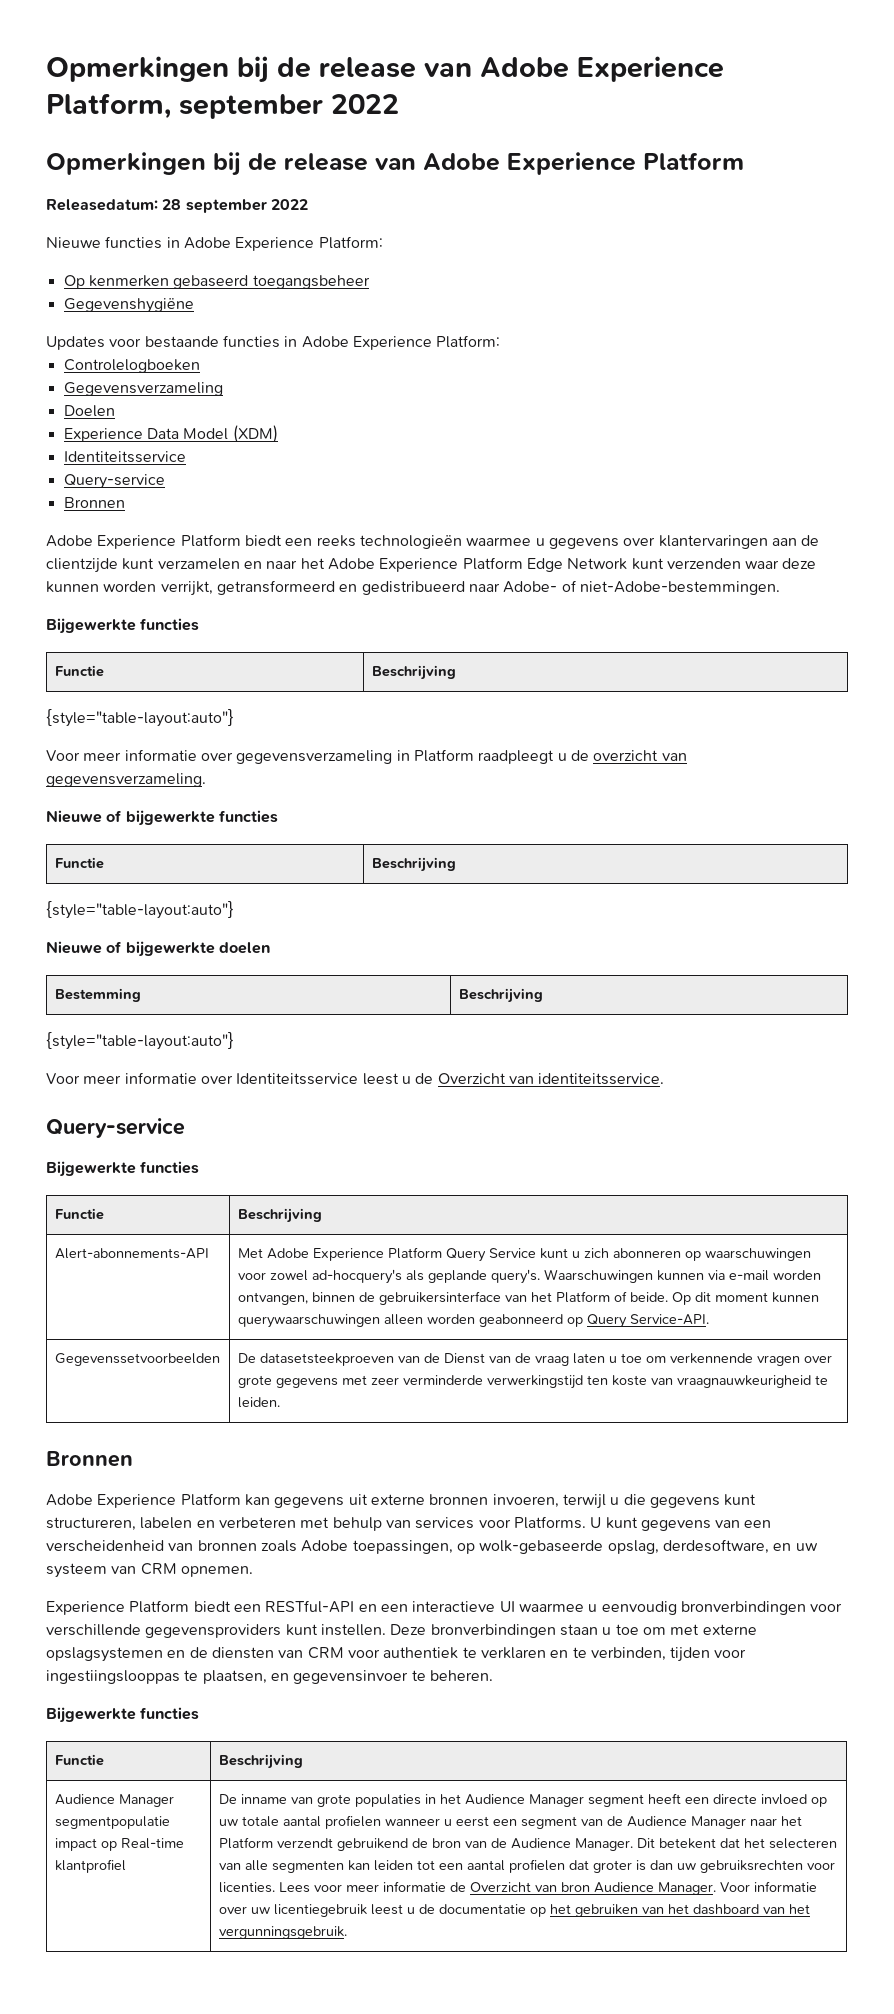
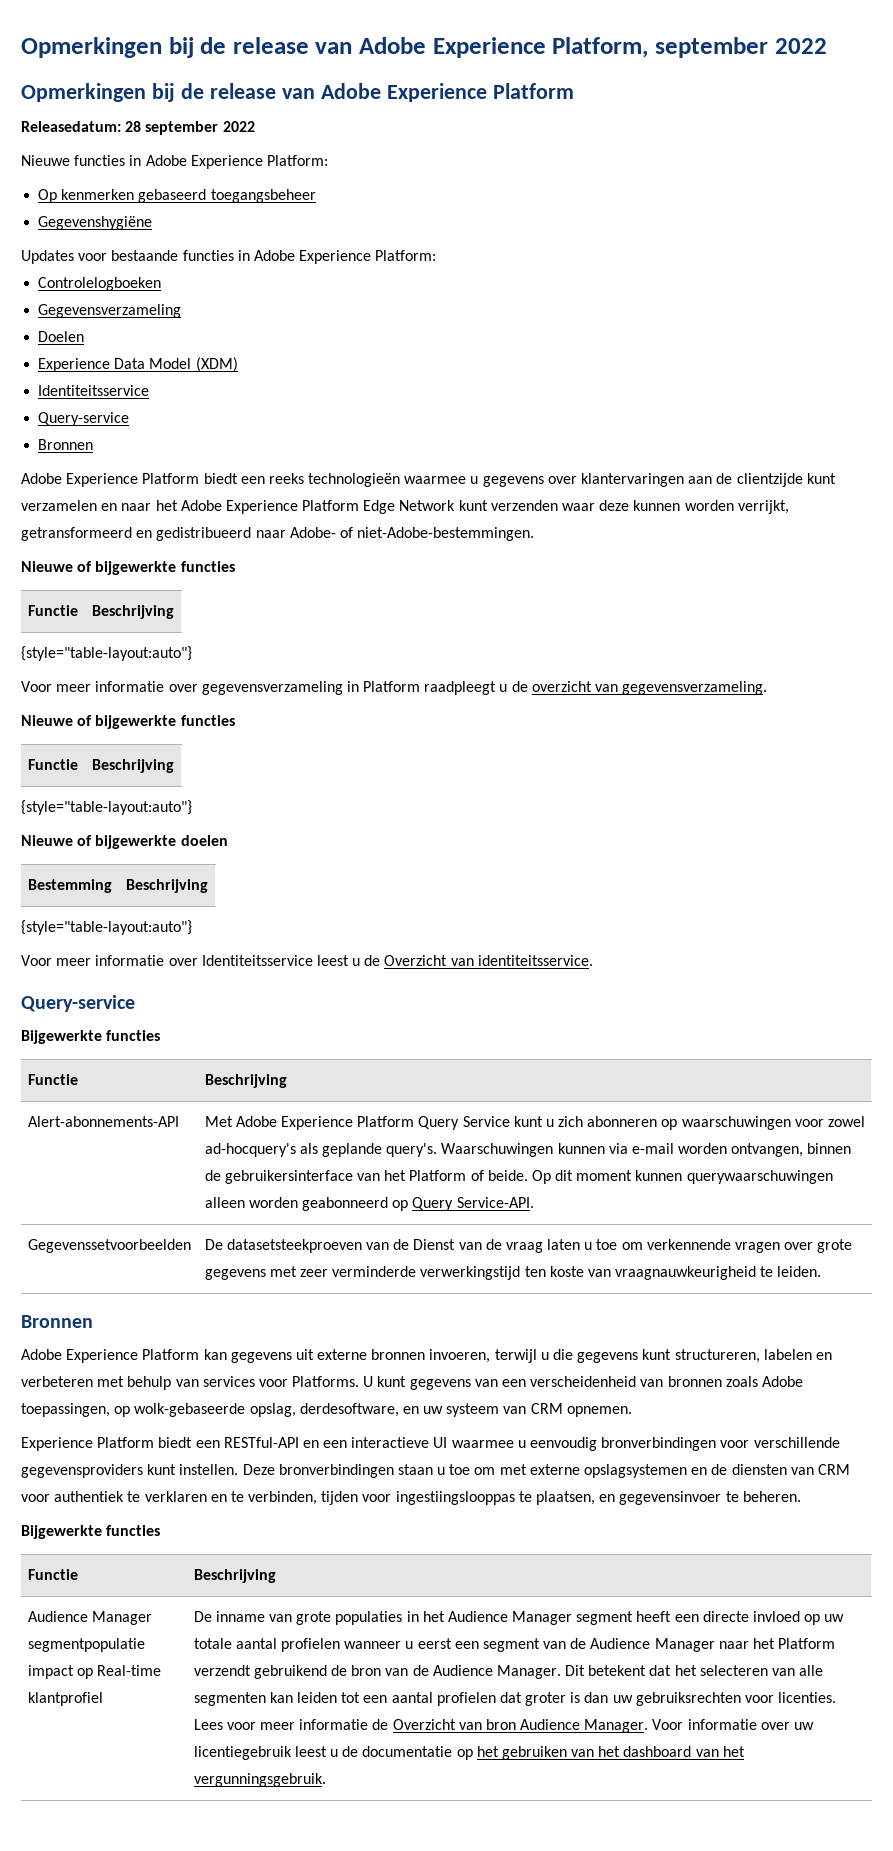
  Adobe Experience Platform biedt een reeks technologieën waarmee u gegevens over klantervaringen aan de clientzijde kunt verzamelen en naar het Adobe Experience Platform Edge Network kunt verzenden waar deze kunnen worden verrijkt, getransformeerd en gedistribueerd naar Adobe- of niet-Adobe-bestemmingen.
- Bijgewerkte functies
+ Nieuwe of bijgewerkte functies

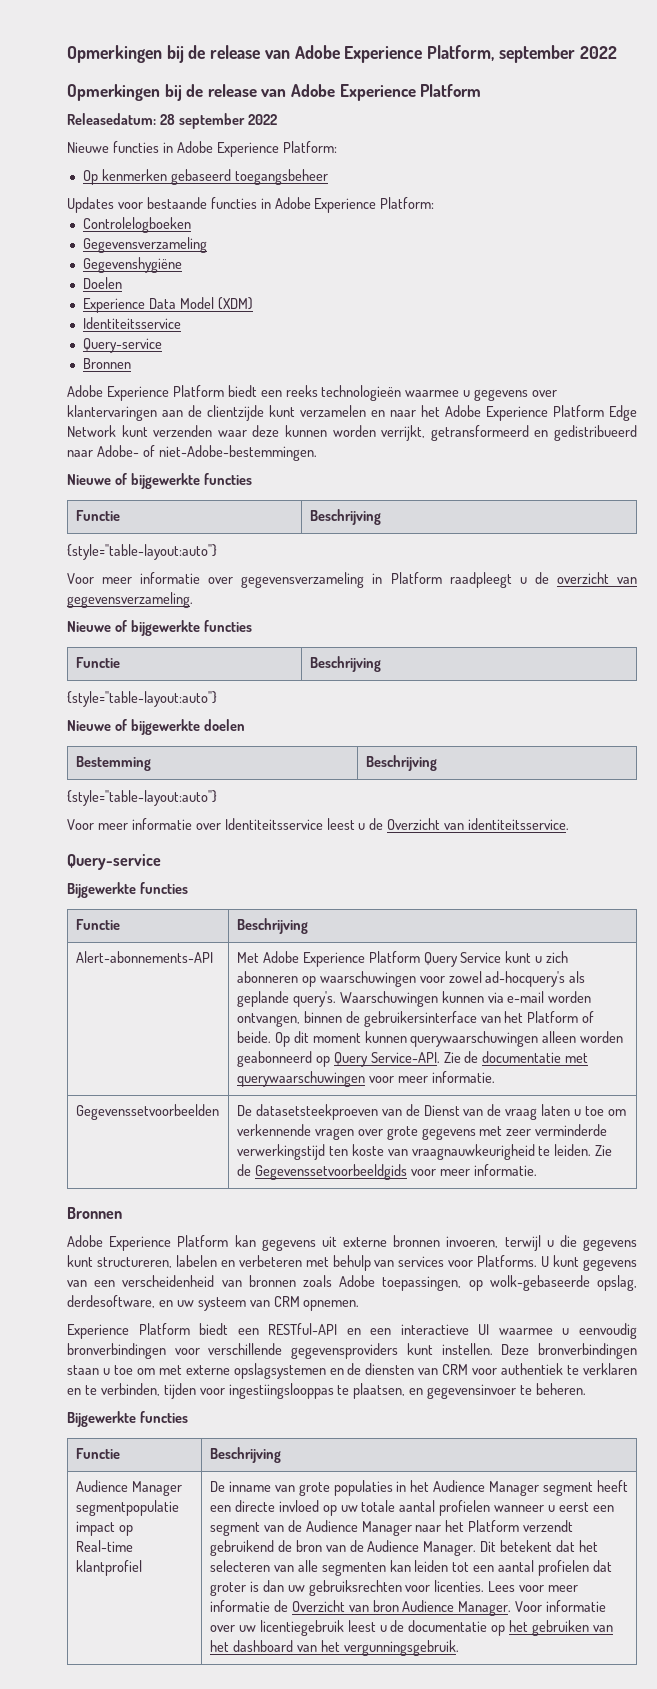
- Gegevenshygiëne
+ Gegevenshygiëne
+ Zie de documentatie met querywaarschuwingen voor meer informatie.
- Gegevenssetvoorbeelden | De datasetsteekproeven van de Dienst van de vraag laten u toe om verkennende vragen over grote gegevens met zeer verminderde verwerkingstijd ten koste van vraagnauwkeurigheid te leiden.
+ Gegevenssetvoorbeelden | De datasetsteekproeven van de Dienst van de vraag laten u toe om verkennende vragen over grote gegevens met zeer verminderde verwerkingstijd ten koste van vraagnauwkeurigheid te leiden. Zie de Gegevenssetvoorbeeldgids voor meer informatie.

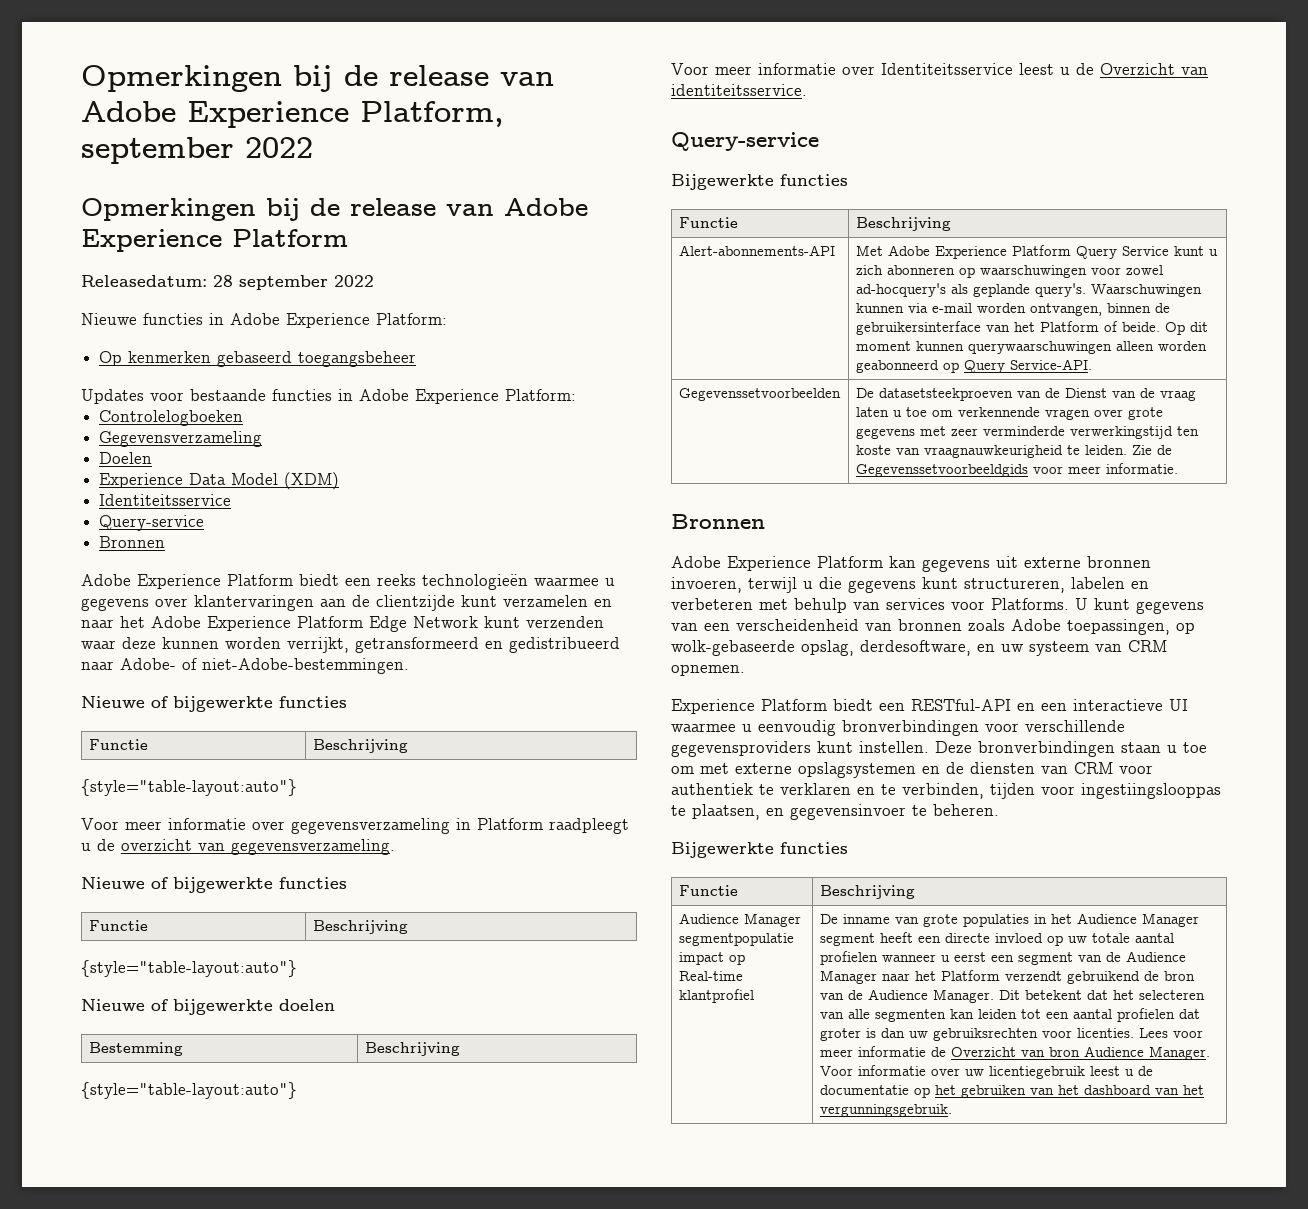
- Gegevenshygiëne
- Zie de documentatie met querywaarschuwingen voor meer informatie.

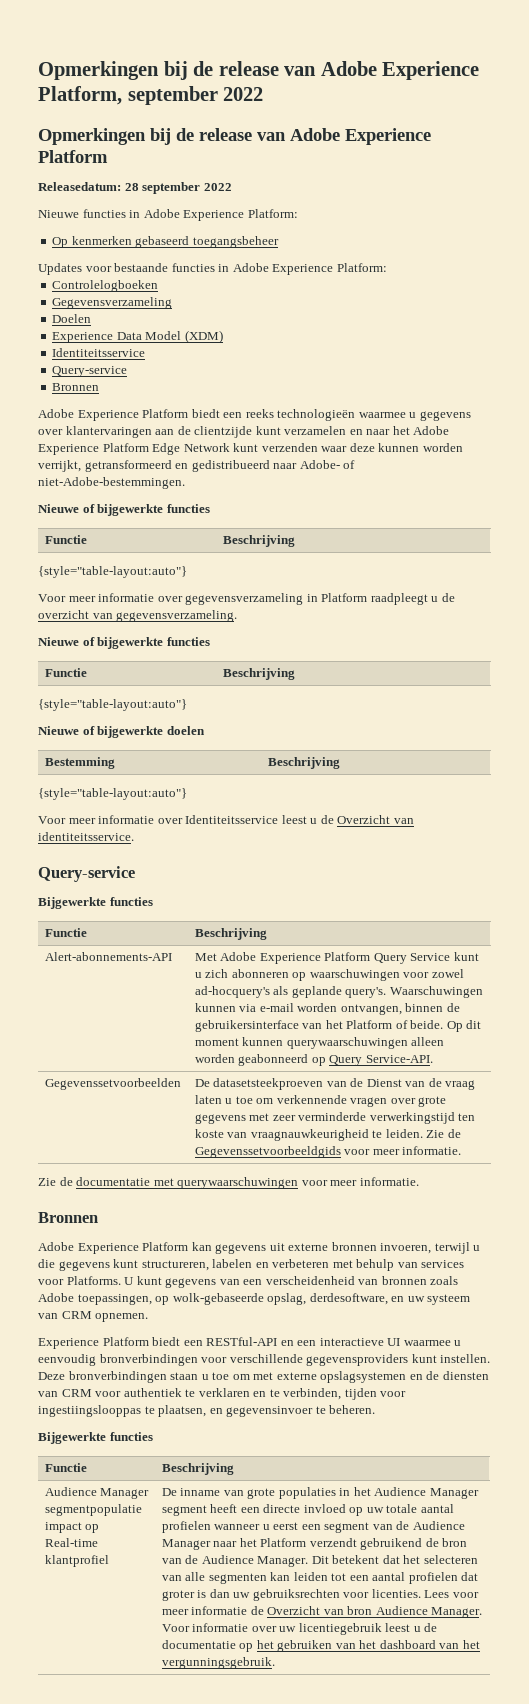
+ Zie de documentatie met querywaarschuwingen voor meer informatie.

